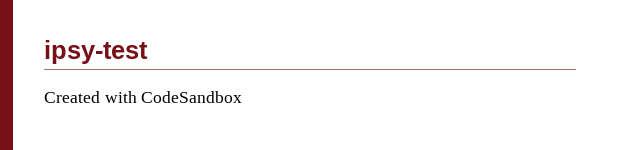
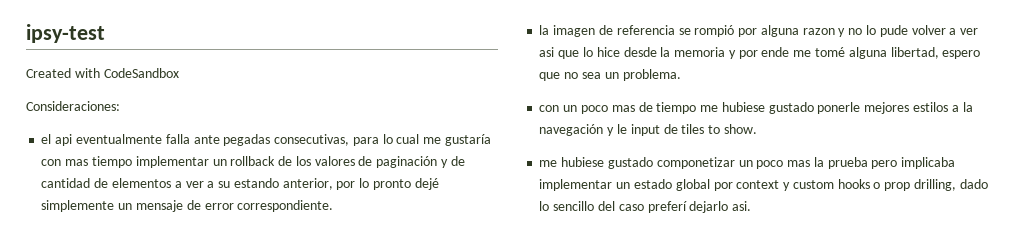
+ Consideraciones:
+ el api eventualmente falla ante pegadas consecutivas, para lo cual me gustaría con mas tiempo implementar un rollback de los valores de paginación y de cantidad de elementos a ver a su estando anterior, por lo pronto dejé simplemente un mensaje de error correspondiente.
+ la imagen de referencia se rompió por alguna razon y no lo pude volver a ver asi que lo hice desde la memoria y por ende me tomé alguna libertad, espero que no sea un problema.
+ con un poco mas de tiempo me hubiese gustado ponerle mejores estilos a la navegación y le input de tiles to show.
+ me hubiese gustado componetizar un poco mas la prueba pero implicaba implementar un estado global por context y custom hooks o prop drilling, dado lo sencillo del caso preferí dejarlo asi.

